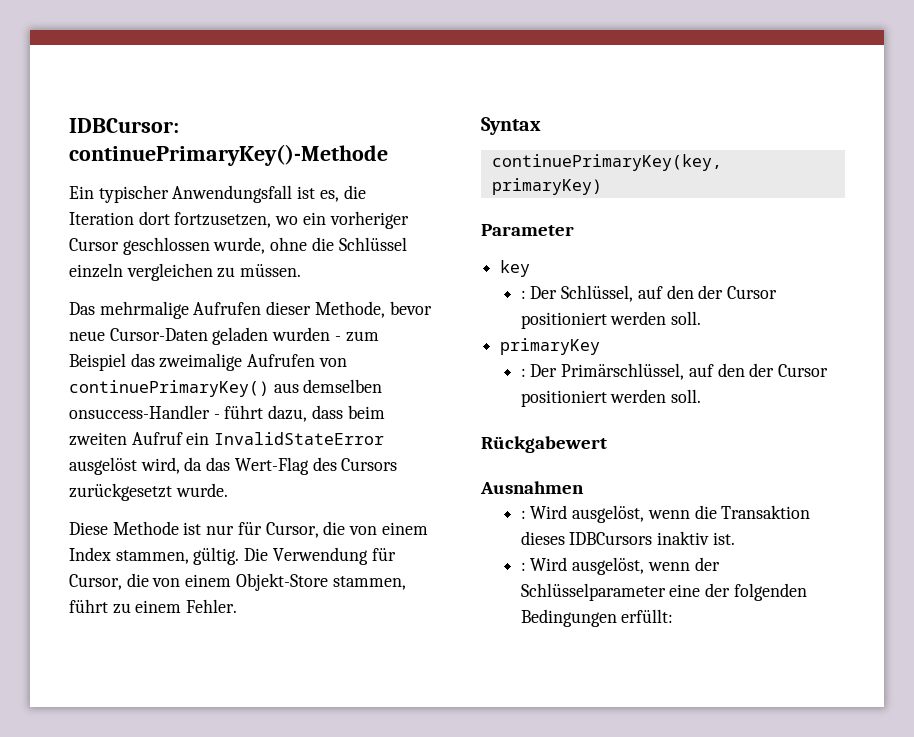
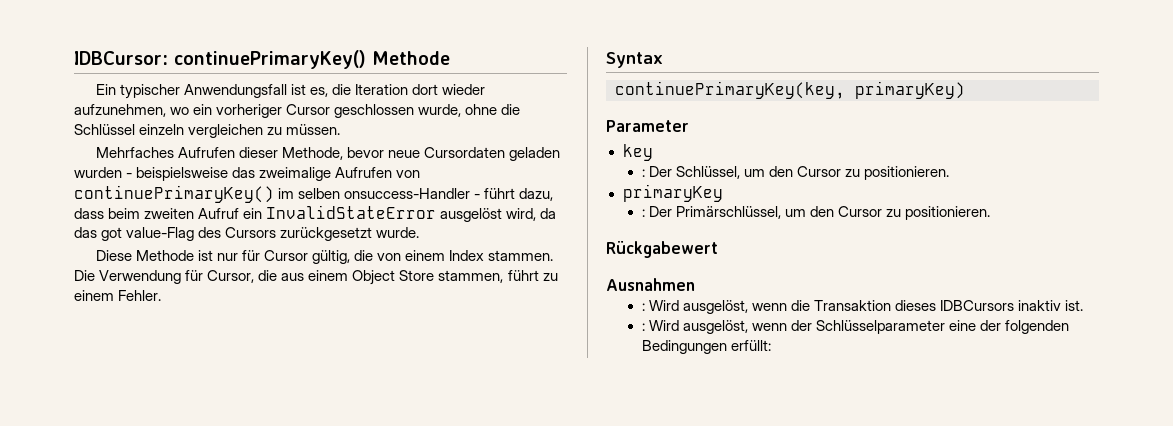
- IDBCursor: continuePrimaryKey()-Methode
+ IDBCursor: continuePrimaryKey() Methode
- Ein typischer Anwendungsfall ist es, die Iteration dort fortzusetzen, wo ein vorheriger Cursor geschlossen wurde, ohne die Schlüssel einzeln vergleichen zu müssen.
+ Ein typischer Anwendungsfall ist es, die Iteration dort wieder aufzunehmen, wo ein vorheriger Cursor geschlossen wurde, ohne die Schlüssel einzeln vergleichen zu müssen.
- Das mehrmalige Aufrufen dieser Methode, bevor neue Cursor-Daten geladen wurden - zum Beispiel das zweimalige Aufrufen von continuePrimaryKey() aus demselben onsuccess-Handler - führt dazu, dass beim zweiten Aufruf ein InvalidStateError ausgelöst wird, da das Wert-Flag des Cursors zurückgesetzt wurde.
+ Mehrfaches Aufrufen dieser Methode, bevor neue Cursordaten geladen wurden - beispielsweise das zweimalige Aufrufen von continuePrimaryKey() im selben onsuccess-Handler - führt dazu, dass beim zweiten Aufruf ein InvalidStateError ausgelöst wird, da das got value-Flag des Cursors zurückgesetzt wurde.
- Diese Methode ist nur für Cursor, die von einem Index stammen, gültig.
+ Diese Methode ist nur für Cursor gültig, die von einem Index stammen.
- Die Verwendung für Cursor, die von einem Objekt-Store stammen, führt zu einem Fehler.
+ Die Verwendung für Cursor, die aus einem Object Store stammen, führt zu einem Fehler.
- : Der Schlüssel, auf den der Cursor positioniert werden soll.
+ : Der Schlüssel, um den Cursor zu positionieren.
  primaryKey
- : Der Primärschlüssel, auf den der Cursor positioniert werden soll.
+ : Der Primärschlüssel, um den Cursor zu positionieren.

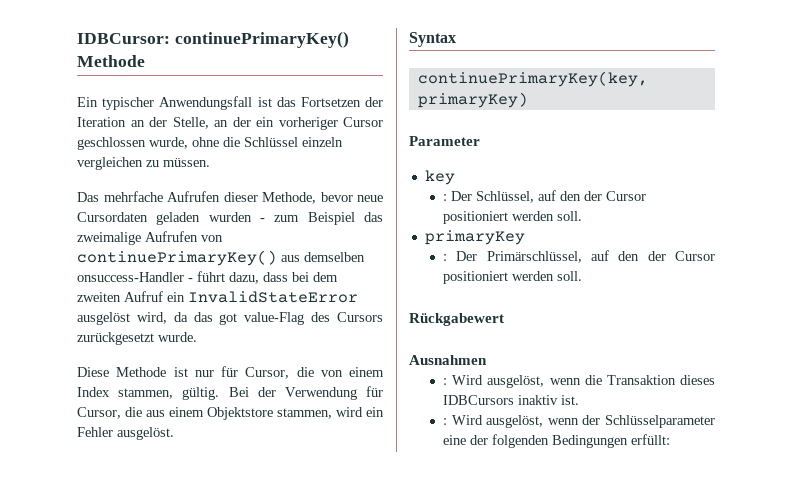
- Ein typischer Anwendungsfall ist es, die Iteration dort wieder aufzunehmen, wo ein vorheriger Cursor geschlossen wurde, ohne die Schlüssel einzeln vergleichen zu müssen.
+ Ein typischer Anwendungsfall ist das Fortsetzen der Iteration an der Stelle, an der ein vorheriger Cursor geschlossen wurde, ohne die Schlüssel einzeln vergleichen zu müssen.
- Mehrfaches Aufrufen dieser Methode, bevor neue Cursordaten geladen wurden - beispielsweise das zweimalige Aufrufen von continuePrimaryKey() im selben onsuccess-Handler - führt dazu, dass beim zweiten Aufruf ein InvalidStateError ausgelöst wird, da das got value-Flag des Cursors zurückgesetzt wurde.
+ Das mehrfache Aufrufen dieser Methode, bevor neue Cursordaten geladen wurden - zum Beispiel das zweimalige Aufrufen von continuePrimaryKey() aus demselben onsuccess-Handler - führt dazu, dass bei dem zweiten Aufruf ein InvalidStateError ausgelöst wird, da das got value-Flag des Cursors zurückgesetzt wurde.
- Diese Methode ist nur für Cursor gültig, die von einem Index stammen. Die Verwendung für Cursor, die aus einem Object Store stammen, führt zu einem Fehler.
+ Diese Methode ist nur für Cursor, die von einem Index stammen, gültig. Bei der Verwendung für Cursor, die aus einem Objektstore stammen, wird ein Fehler ausgelöst.
- : Der Schlüssel, um den Cursor zu positionieren.
+ : Der Schlüssel, auf den der Cursor positioniert werden soll.
  primaryKey
- : Der Primärschlüssel, um den Cursor zu positionieren.
+ : Der Primärschlüssel, auf den der Cursor positioniert werden soll.

